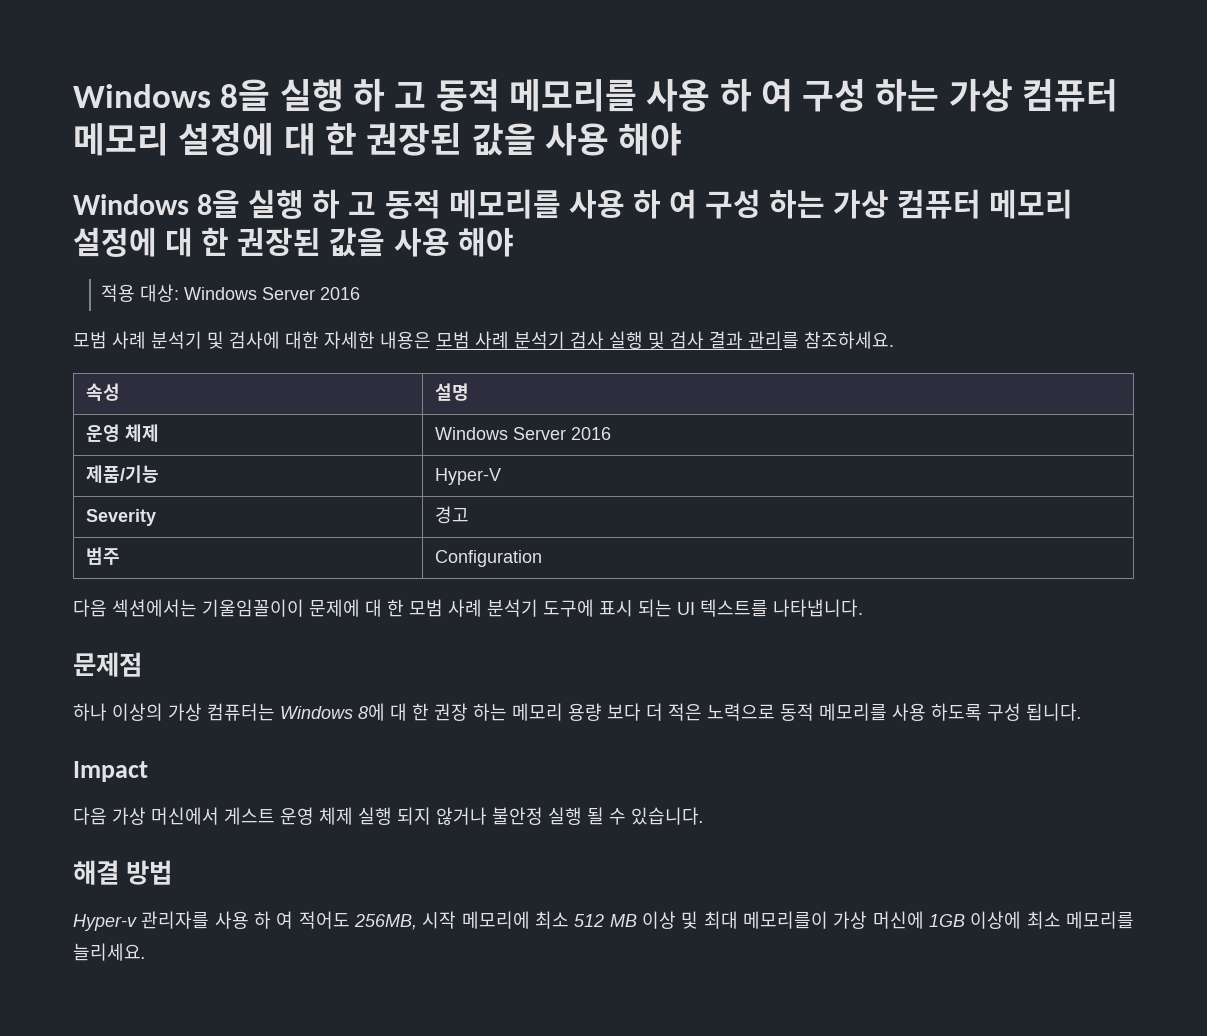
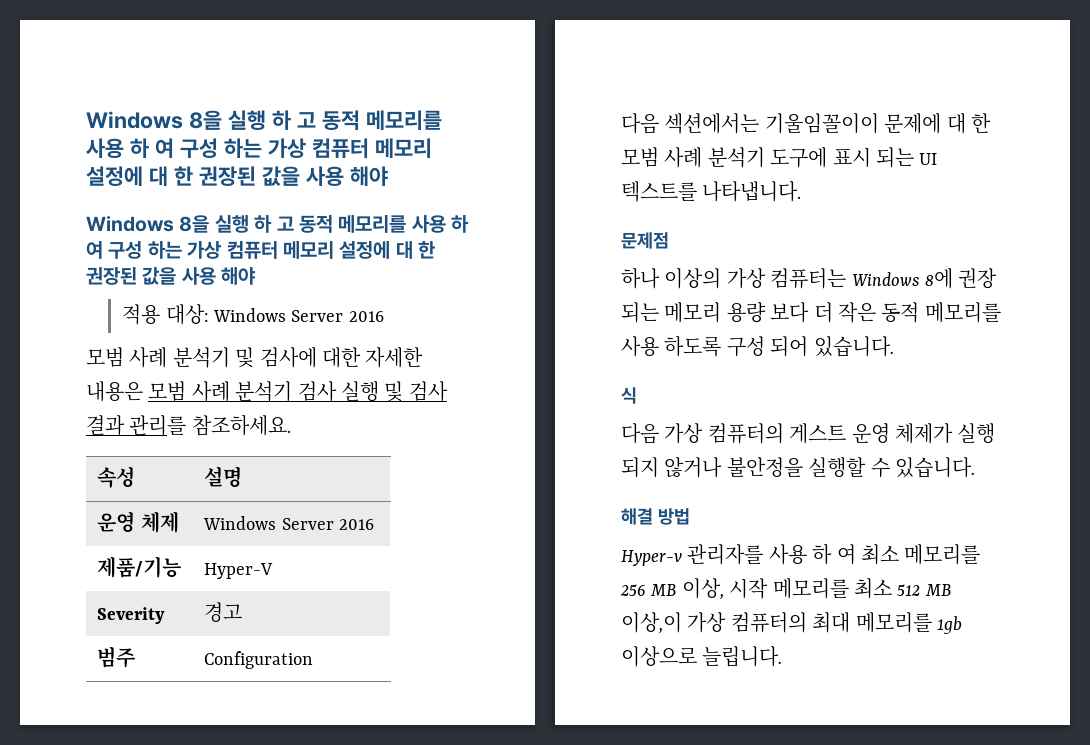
- 하나 이상의 가상 컴퓨터는 Windows 8에 대 한 권장 하는 메모리 용량 보다 더 적은 노력으로 동적 메모리를 사용 하도록 구성 됩니다.
- Impact
+ 하나 이상의 가상 컴퓨터는 Windows 8에 권장 되는 메모리 용량 보다 더 작은 동적 메모리를 사용 하도록 구성 되어 있습니다.
+ 식
- 다음 가상 머신에서 게스트 운영 체제 실행 되지 않거나 불안정 실행 될 수 있습니다.
+ 다음 가상 컴퓨터의 게스트 운영 체제가 실행 되지 않거나 불안정을 실행할 수 있습니다.
- Hyper-v 관리자를 사용 하 여 적어도 256MB, 시작 메모리에 최소 512 MB 이상 및 최대 메모리를이 가상 머신에 1GB 이상에 최소 메모리를 늘리세요.
+ Hyper-v 관리자를 사용 하 여 최소 메모리를 256 MB 이상, 시작 메모리를 최소 512 MB 이상,이 가상 컴퓨터의 최대 메모리를 1gb 이상으로 늘립니다.

